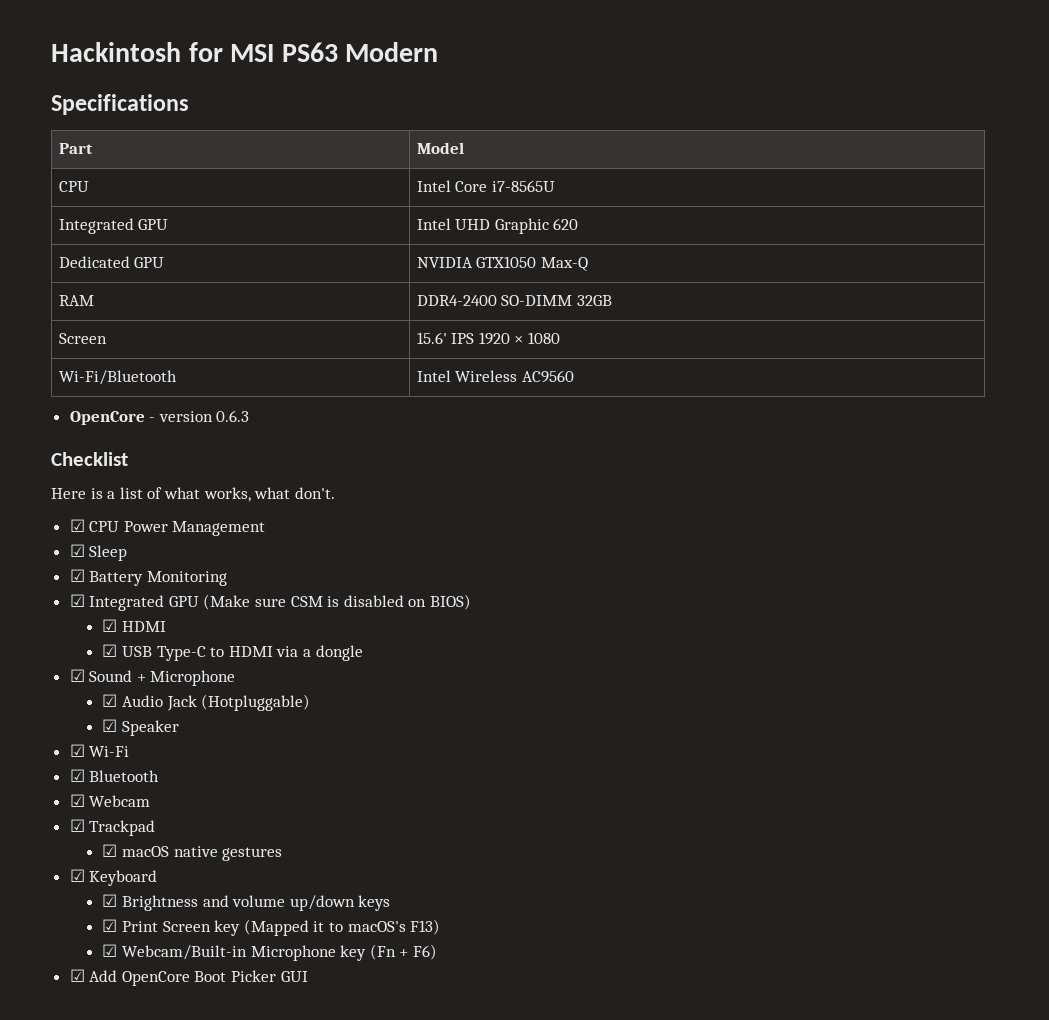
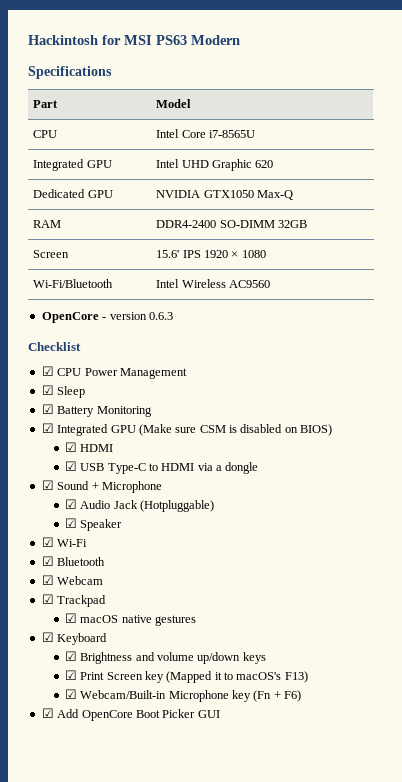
- Here is a list of what works, what don't.

